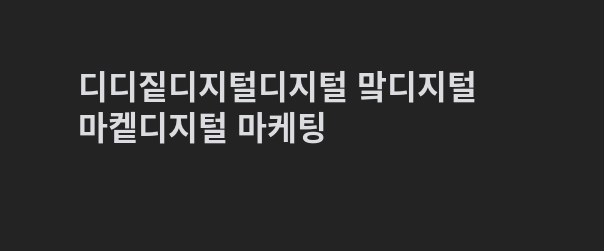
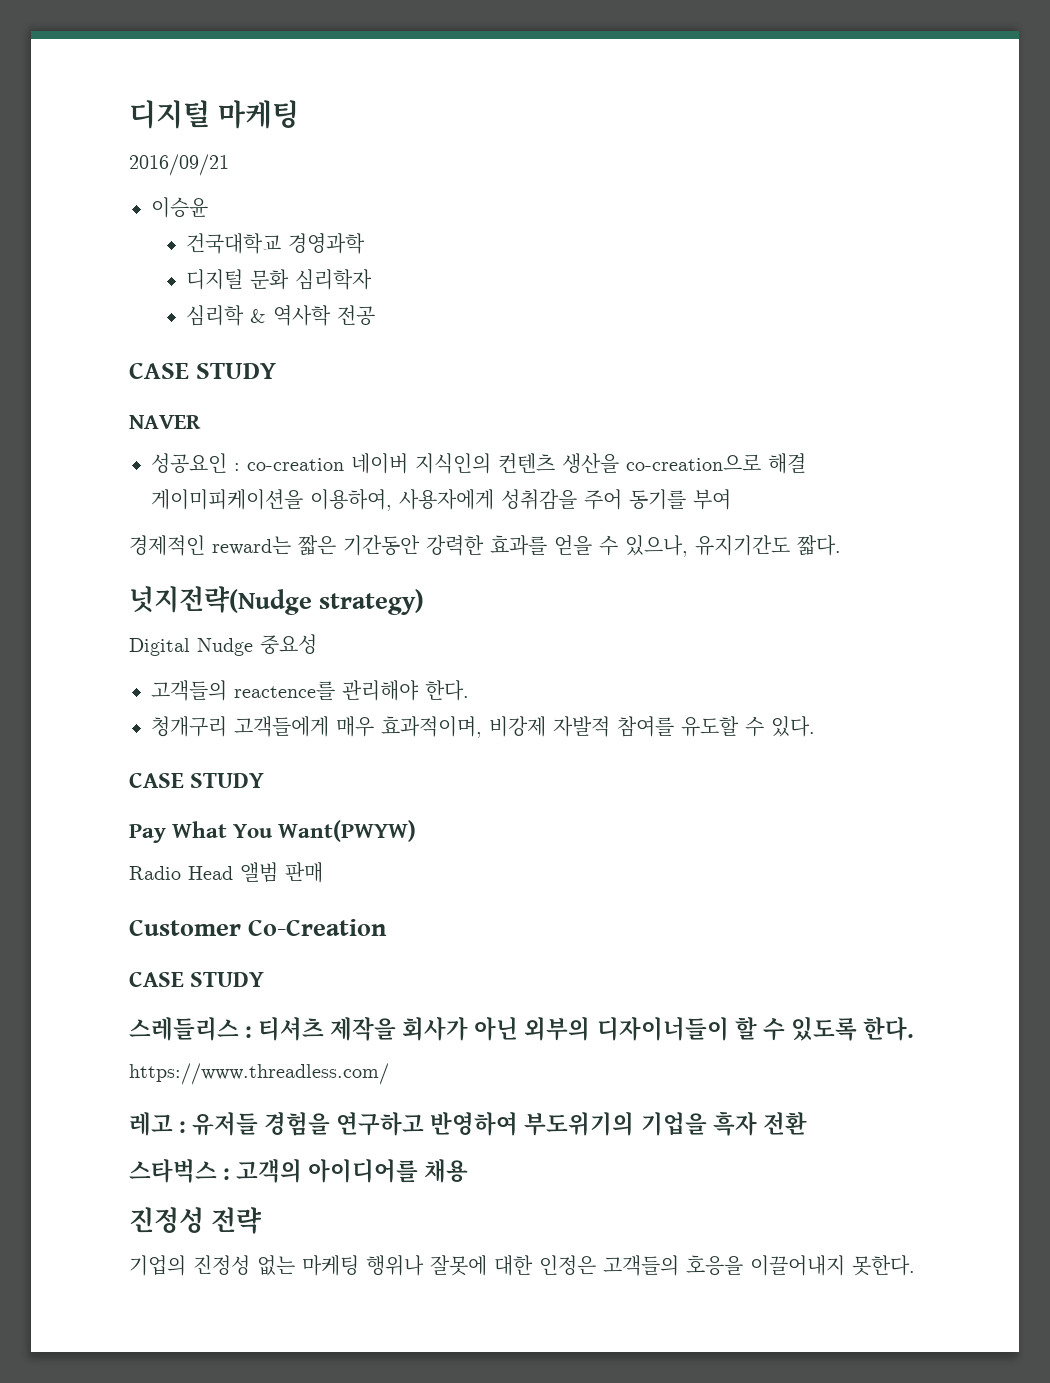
- 디디짙디지털디지털 맠디지털 마켙디지털 마케팅
+ 디지털 마케팅
+ 2016/09/21
+ 이승윤
+ 건국대학교 경영과학
+ 디지털 문화 심리학자
+ 심리학 & 역사학 전공
+ CASE STUDY
+ NAVER
+ 성공요인 : co-creation 네이버 지식인의 컨텐츠 생산을 co-creation으로 해결 게이미피케이션을 이용하여, 사용자에게 성취감을 주어 동기를 부여
+ 경제적인 reward는 짧은 기간동안 강력한 효과를 얻을 수 있으나, 유지기간도 짧다.
+ 넛지전략(Nudge strategy)
+ Digital Nudge 중요성
+ 고객들의 reactence를 관리해야 한다.
+ 청개구리 고객들에게 매우 효과적이며, 비강제 자발적 참여를 유도할 수 있다.
+ CASE STUDY
+ Pay What You Want(PWYW)
+ Radio Head 앨범 판매
+ Customer Co-Creation
+ CASE STUDY
+ 스레들리스 : 티셔츠 제작을 회사가 아닌 외부의 디자이너들이 할 수 있도록 한다.
+ https://www.threadless.com/
+ 레고 : 유저들 경험을 연구하고 반영하여 부도위기의 기업을 흑자 전환
+ 스타벅스 : 고객의 아이디어를 채용
+ 진정성 전략
+ 기업의 진정성 없는 마케팅 행위나 잘못에 대한 인정은 고객들의 호응을 이끌어내지 못한다.

